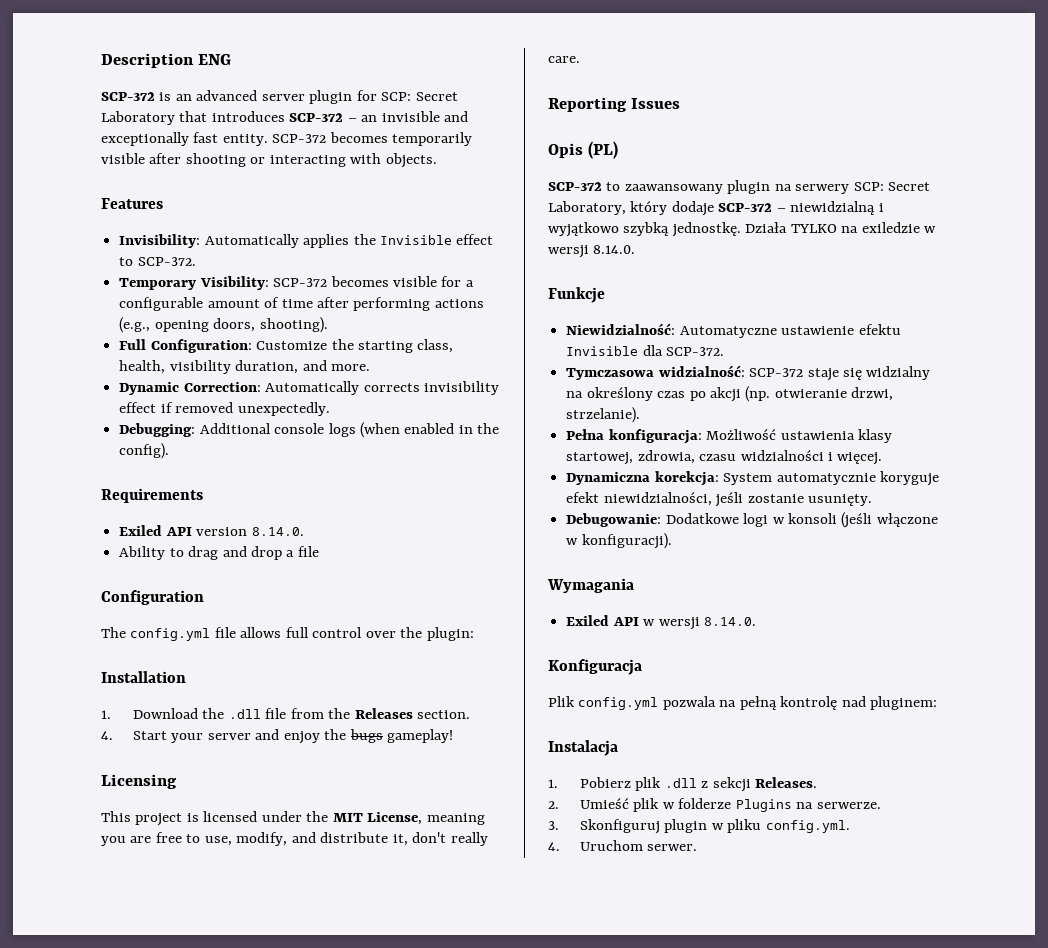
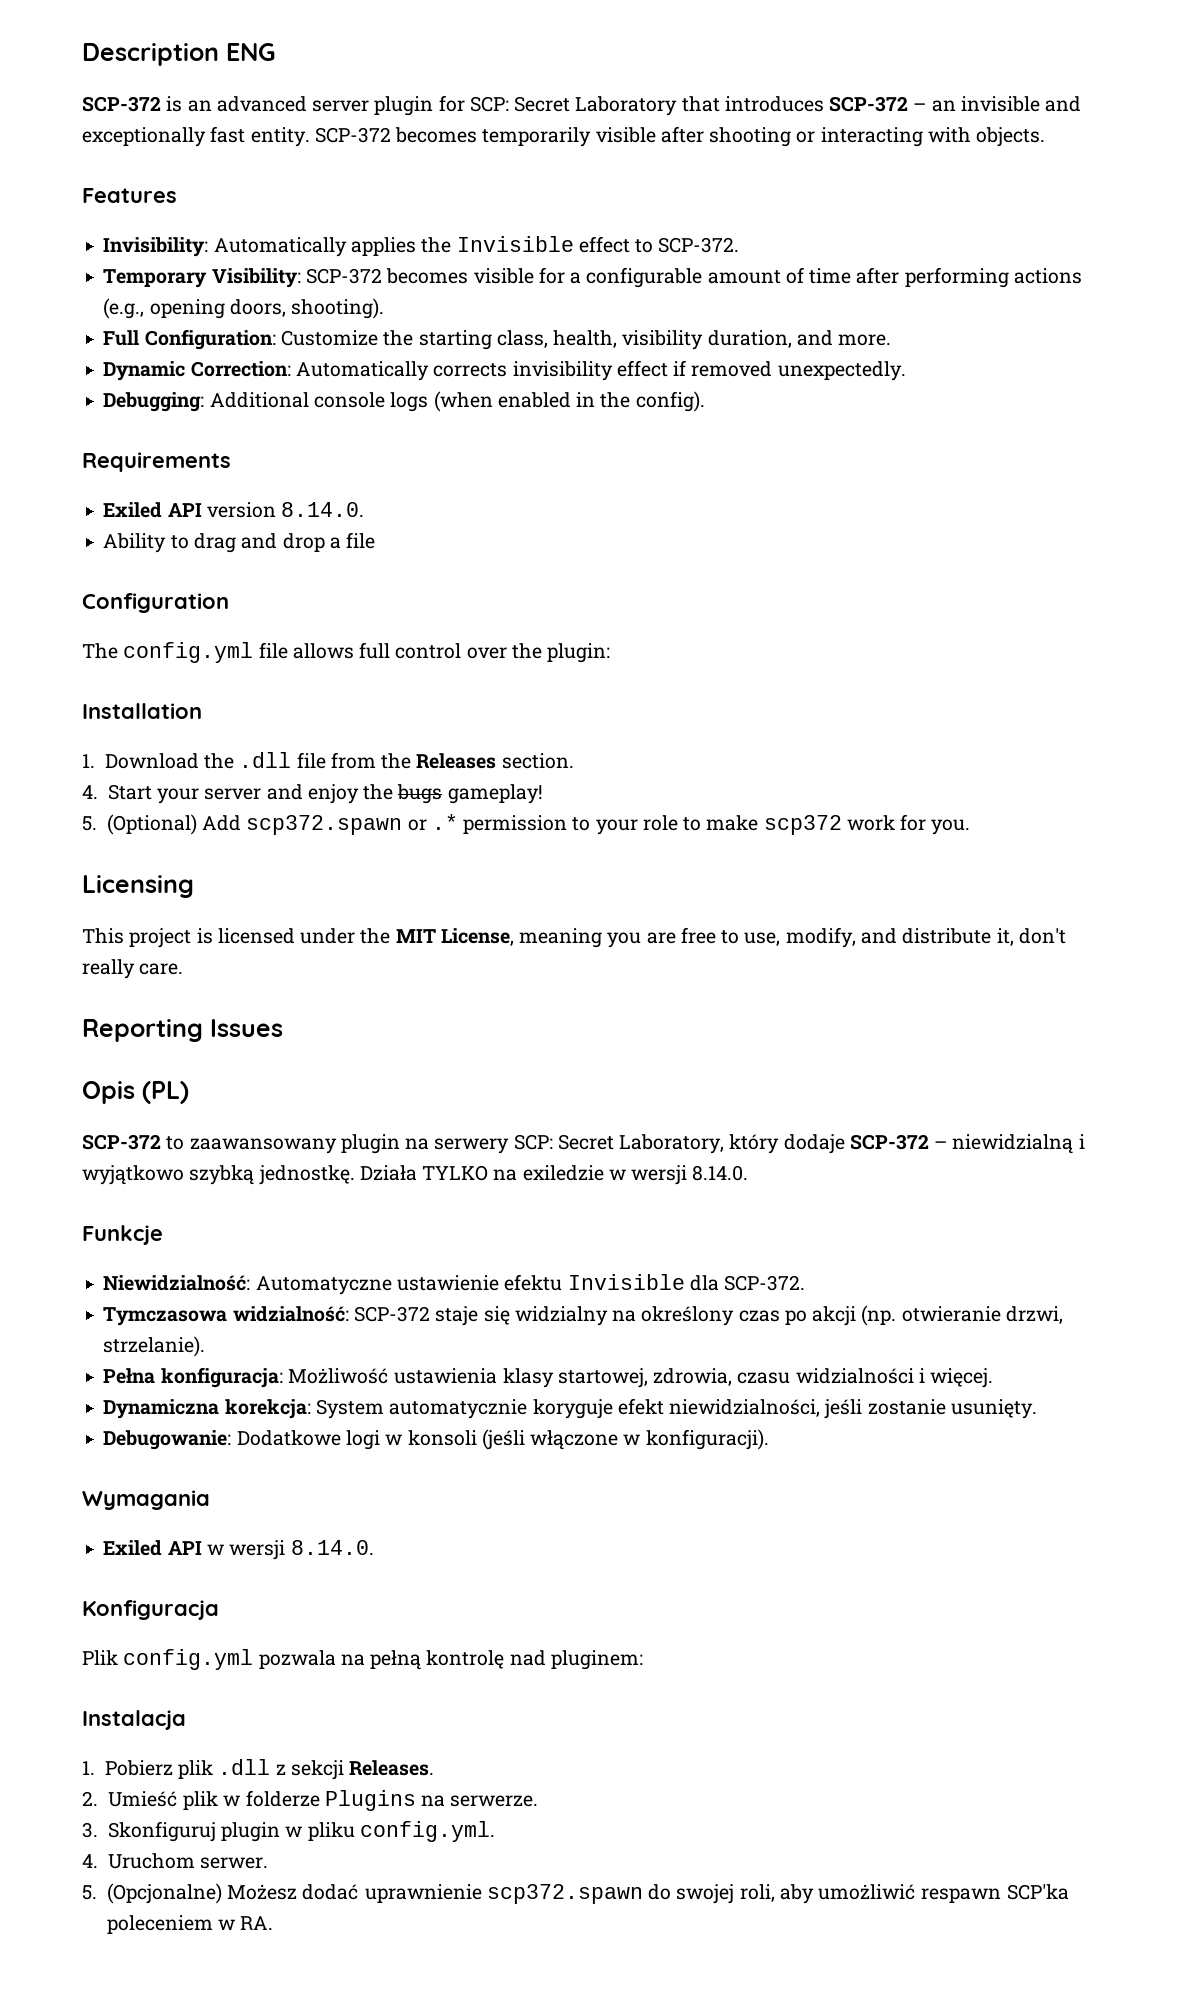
+ 5. (Optional) Add scp372.spawn or .* permission to your role to make scp372 work for you.
+ 5. (Opcjonalne) Możesz dodać uprawnienie scp372.spawn do swojej roli, aby umożliwić respawn SCP'ka poleceniem w RA.

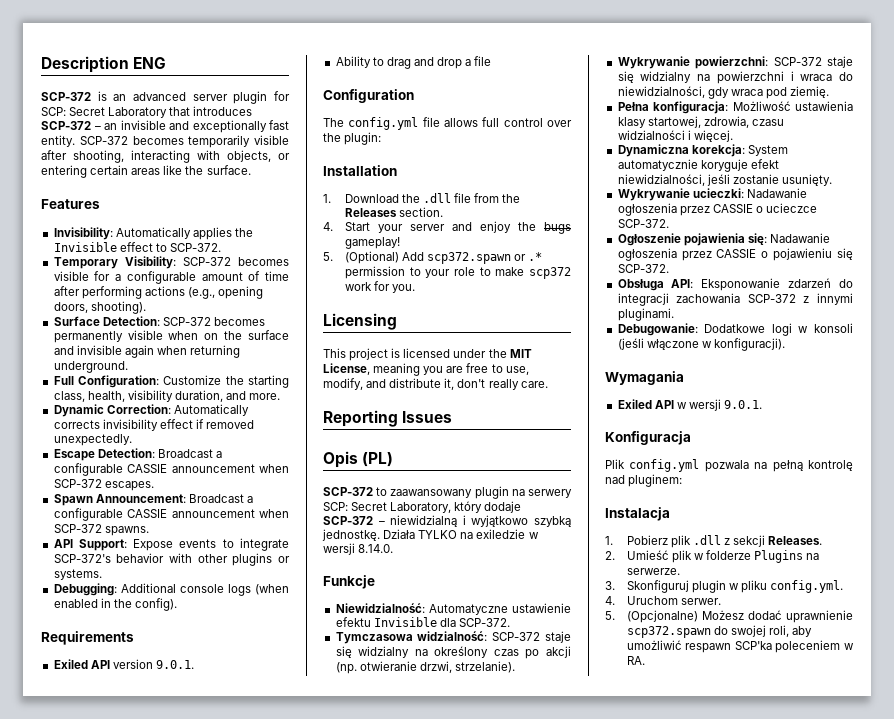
- SCP-372 becomes temporarily visible after shooting or interacting with objects.
+ SCP-372 becomes temporarily visible after shooting, interacting with objects, or entering certain areas like the surface.
+ Surface Detection: SCP-372 becomes permanently visible when on the surface and invisible again when returning underground.
+ Escape Detection: Broadcast a configurable CASSIE announcement when SCP-372 escapes.
+ Spawn Announcement: Broadcast a configurable CASSIE announcement when SCP-372 spawns.
+ API Support: Expose events to integrate SCP-372's behavior with other plugins or systems.
- Exiled API version 8.14.0.
+ Exiled API version 9.0.1.
+ Wykrywanie powierzchni: SCP-372 staje się widzialny na powierzchni i wraca do niewidzialności, gdy wraca pod ziemię.
+ Wykrywanie ucieczki: Nadawanie ogłoszenia przez CASSIE o ucieczce SCP-372.
+ Ogłoszenie pojawienia się: Nadawanie ogłoszenia przez CASSIE o pojawieniu się SCP-372.
+ Obsługa API: Eksponowanie zdarzeń do integracji zachowania SCP-372 z innymi pluginami.
- Exiled API w wersji 8.14.0.
+ Exiled API w wersji 9.0.1.

